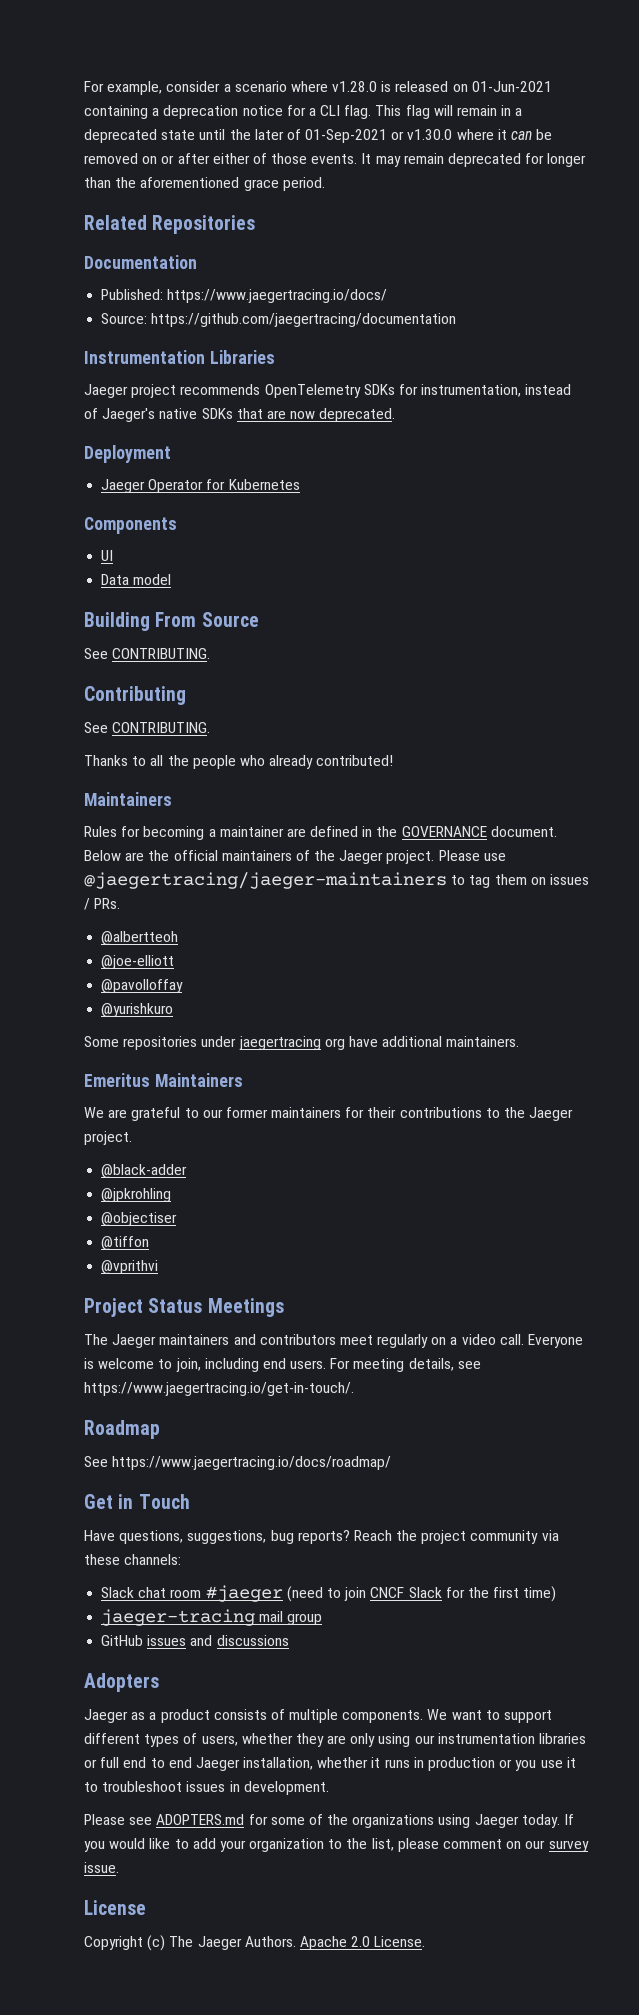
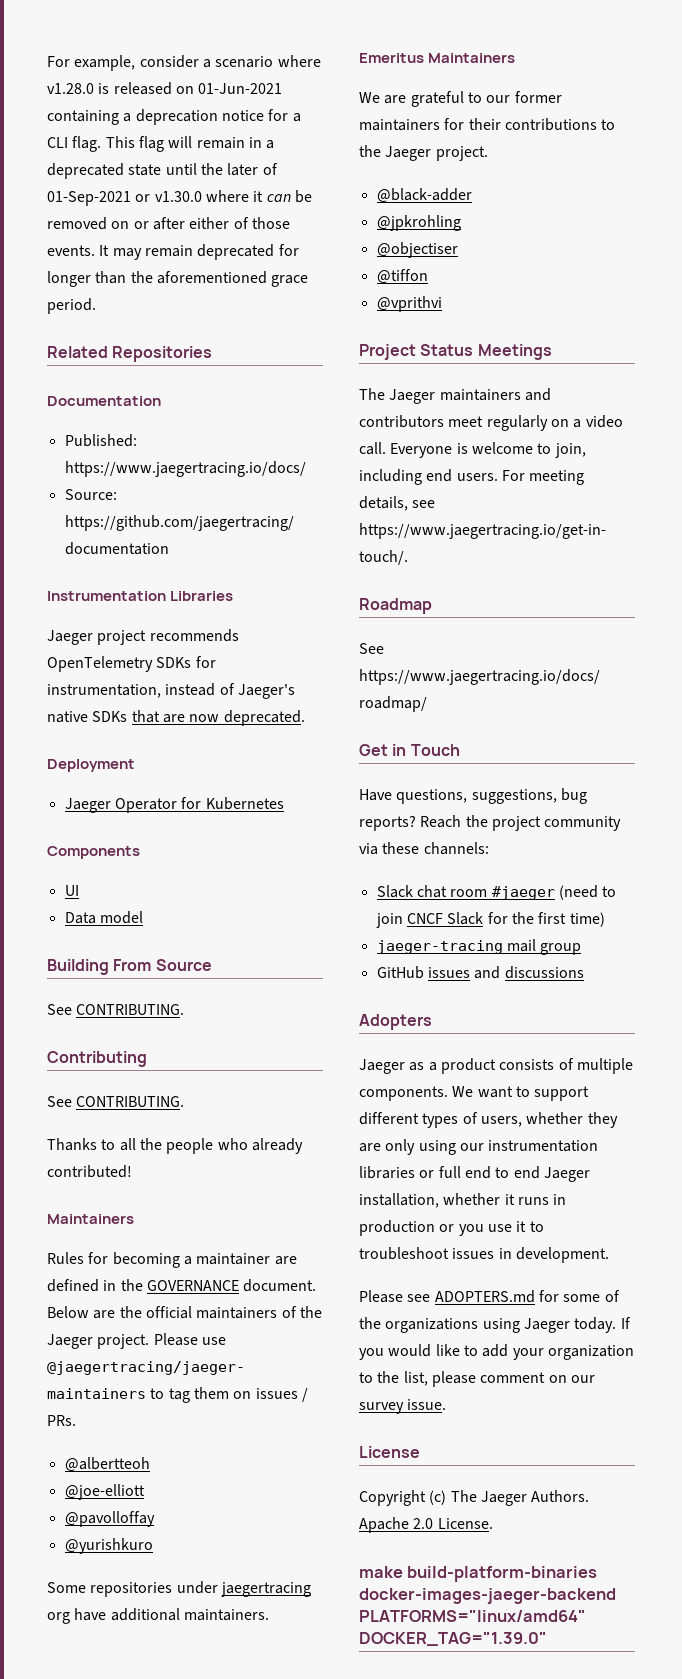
+ make build-platform-binaries docker-images-jaeger-backend PLATFORMS="linux/amd64" DOCKER_TAG="1.39.0"

